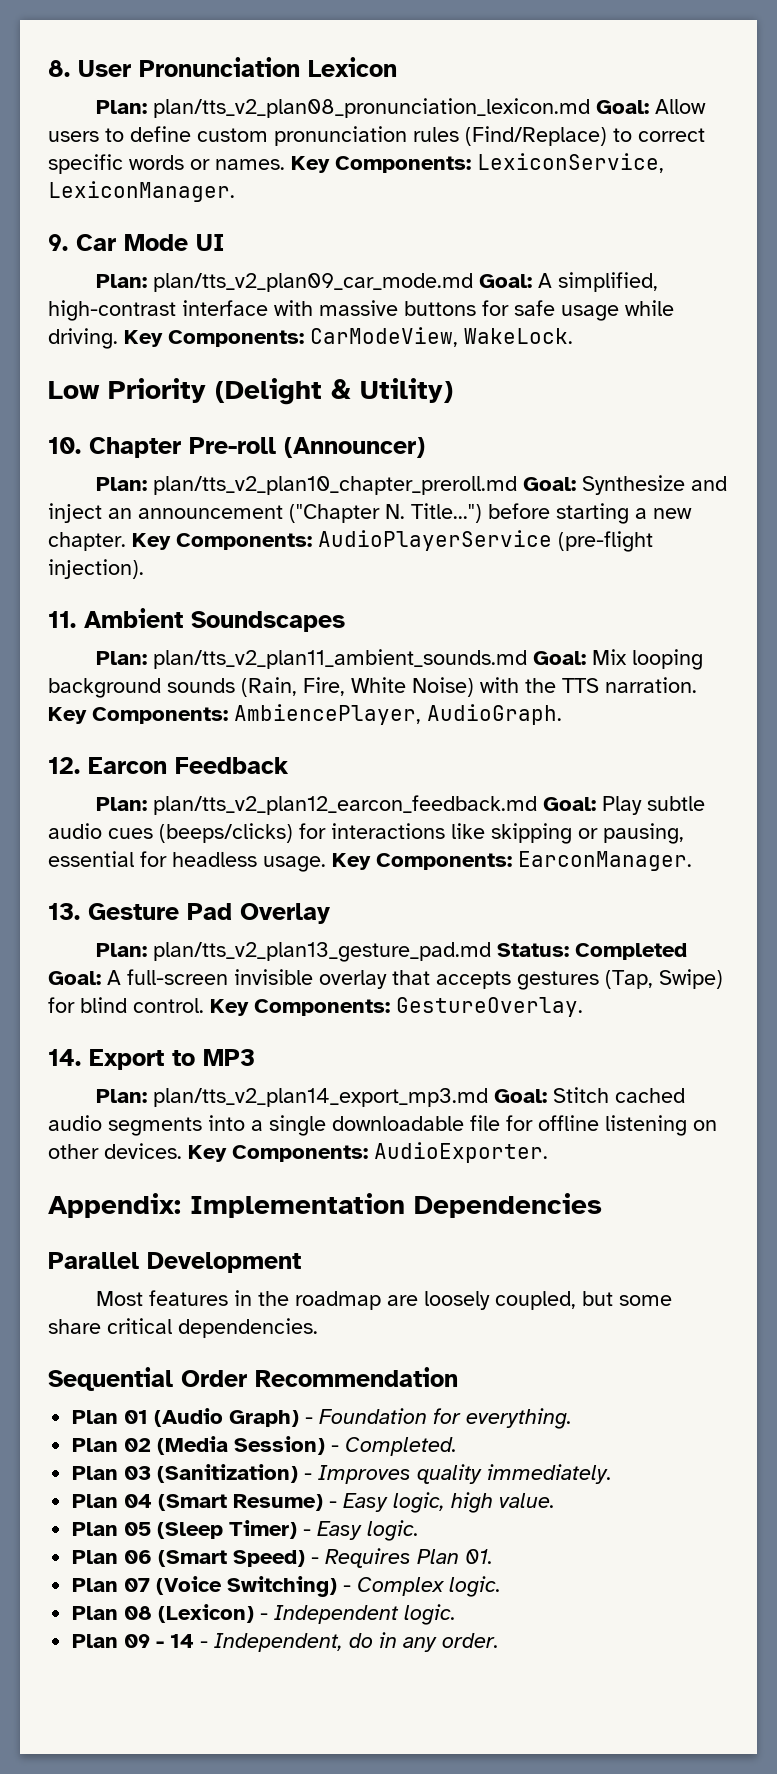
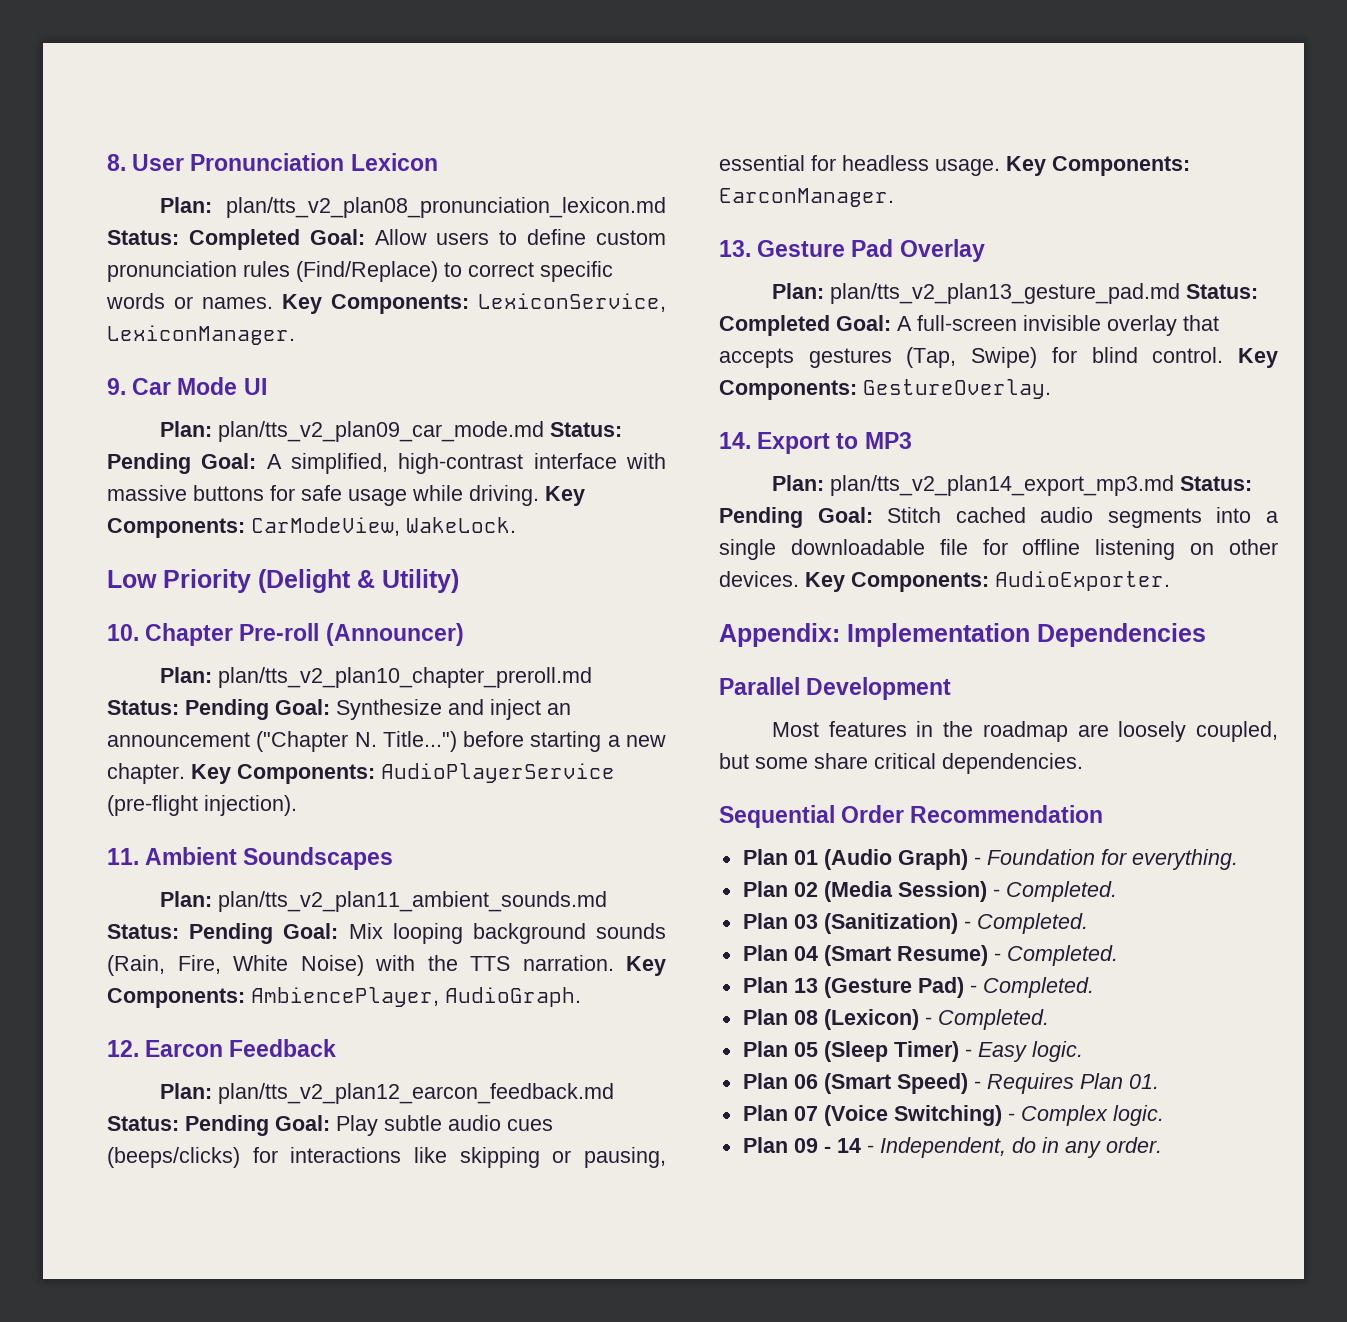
- Plan: plan/tts_v2_plan08_pronunciation_lexicon.md Goal: Allow users to define custom pronunciation rules (Find/Replace) to correct specific words or names.
+ Plan: plan/tts_v2_plan08_pronunciation_lexicon.md Status: Completed Goal: Allow users to define custom pronunciation rules (Find/Replace) to correct specific words or names.
- Plan: plan/tts_v2_plan09_car_mode.md Goal: A simplified, high-contrast interface with massive buttons for safe usage while driving.
+ Plan: plan/tts_v2_plan09_car_mode.md Status: Pending Goal: A simplified, high-contrast interface with massive buttons for safe usage while driving.
- Plan: plan/tts_v2_plan10_chapter_preroll.md Goal: Synthesize and inject an announcement ("Chapter N. Title...") before starting a new chapter.
+ Plan: plan/tts_v2_plan10_chapter_preroll.md Status: Pending Goal: Synthesize and inject an announcement ("Chapter N. Title...") before starting a new chapter.
- Plan: plan/tts_v2_plan11_ambient_sounds.md Goal: Mix looping background sounds (Rain, Fire, White Noise) with the TTS narration.
+ Plan: plan/tts_v2_plan11_ambient_sounds.md Status: Pending Goal: Mix looping background sounds (Rain, Fire, White Noise) with the TTS narration.
- Plan: plan/tts_v2_plan12_earcon_feedback.md Goal: Play subtle audio cues (beeps/clicks) for interactions like skipping or pausing, essential for headless usage.
+ Plan: plan/tts_v2_plan12_earcon_feedback.md Status: Pending Goal: Play subtle audio cues (beeps/clicks) for interactions like skipping or pausing, essential for headless usage.
- Plan: plan/tts_v2_plan14_export_mp3.md Goal: Stitch cached audio segments into a single downloadable file for offline listening on other devices.
+ Plan: plan/tts_v2_plan14_export_mp3.md Status: Pending Goal: Stitch cached audio segments into a single downloadable file for offline listening on other devices.
- Plan 03 (Sanitization) - Improves quality immediately.
+ Plan 03 (Sanitization) - Completed.
- Plan 04 (Smart Resume) - Easy logic, high value.
+ Plan 04 (Smart Resume) - Completed.
+ Plan 13 (Gesture Pad) - Completed.
+ Plan 08 (Lexicon) - Completed.
- Plan 08 (Lexicon) - Independent logic.

